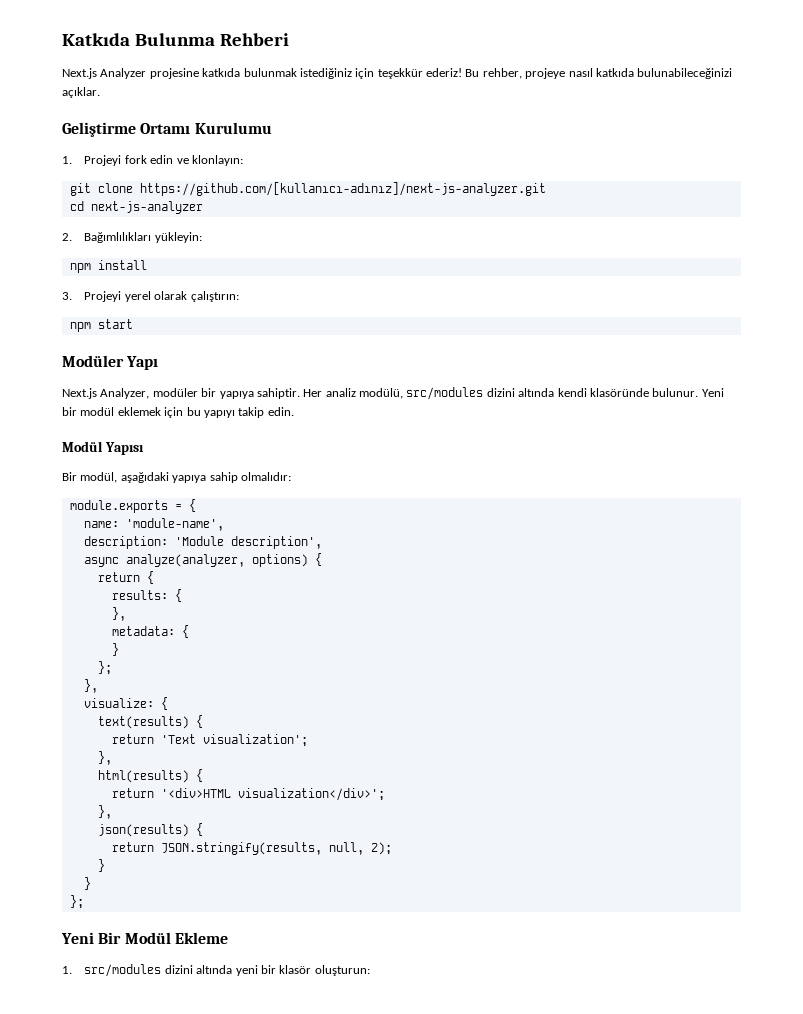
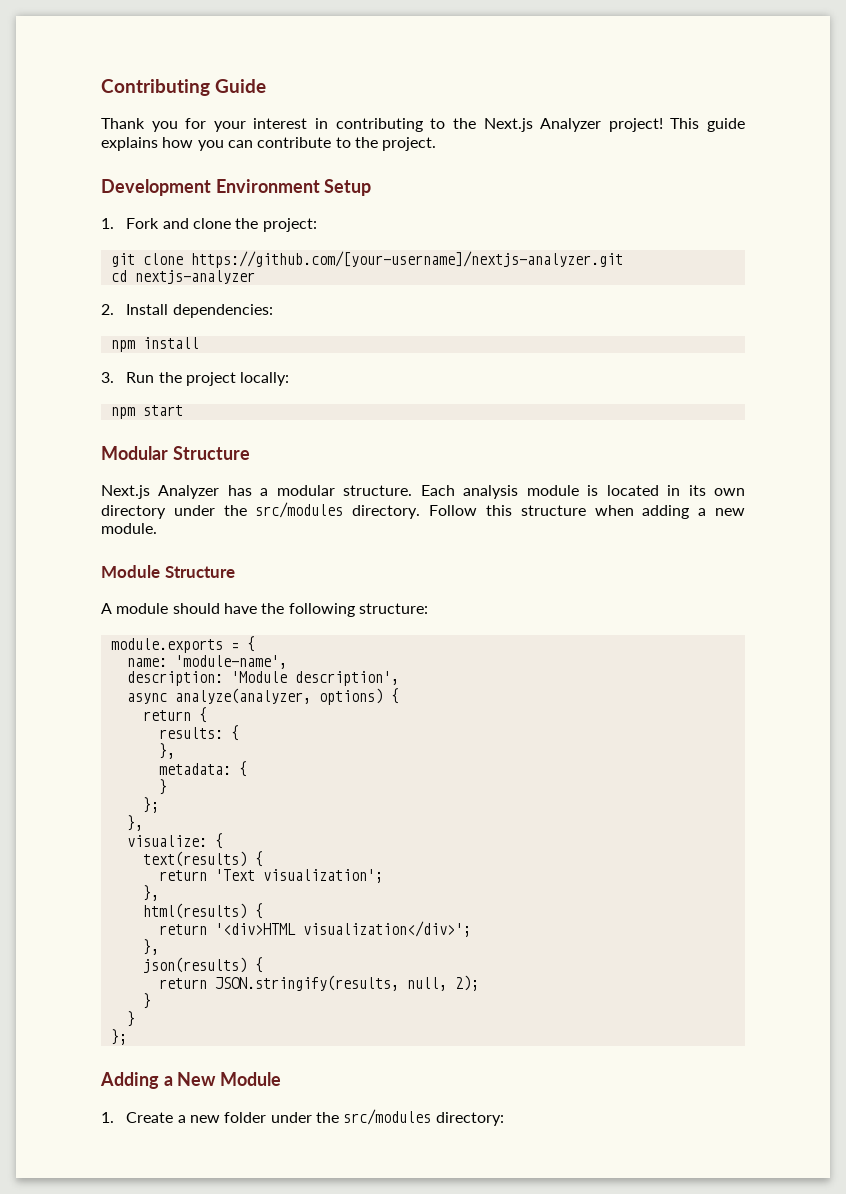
- Katkıda Bulunma Rehberi
- Next.js Analyzer projesine katkıda bulunmak istediğiniz için teşekkür ederiz! Bu rehber, projeye nasıl katkıda bulunabileceğinizi açıklar.
- Geliştirme Ortamı Kurulumu
- 1. Projeyi fork edin ve klonlayın:
+ Contributing Guide
+ Thank you for your interest in contributing to the Next.js Analyzer project! This guide explains how you can contribute to the project.
+ Development Environment Setup
+ 1. Fork and clone the project:
- git clone https://github.com/[kullanıcı-adınız]/next-js-analyzer.git
+ git clone https://github.com/[your-username]/nextjs-analyzer.git
- cd next-js-analyzer
+ cd nextjs-analyzer
- 2. Bağımlılıkları yükleyin:
+ 2. Install dependencies:
- 3. Projeyi yerel olarak çalıştırın:
+ 3. Run the project locally:
- Modüler Yapı
- Next.js Analyzer, modüler bir yapıya sahiptir. Her analiz modülü, src/modules dizini altında kendi klasöründe bulunur. Yeni bir modül eklemek için bu yapıyı takip edin.
- Modül Yapısı
- Bir modül, aşağıdaki yapıya sahip olmalıdır:
+ Modular Structure
+ Next.js Analyzer has a modular structure. Each analysis module is located in its own directory under the src/modules directory. Follow this structure when adding a new module.
+ Module Structure
+ A module should have the following structure:
- Yeni Bir Modül Ekleme
- 1. src/modules dizini altında yeni bir klasör oluşturun:
+ Adding a New Module
+ 1. Create a new folder under the src/modules directory:

